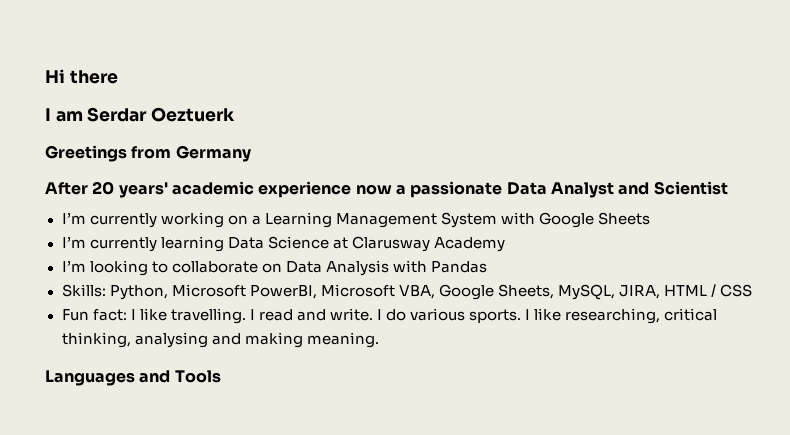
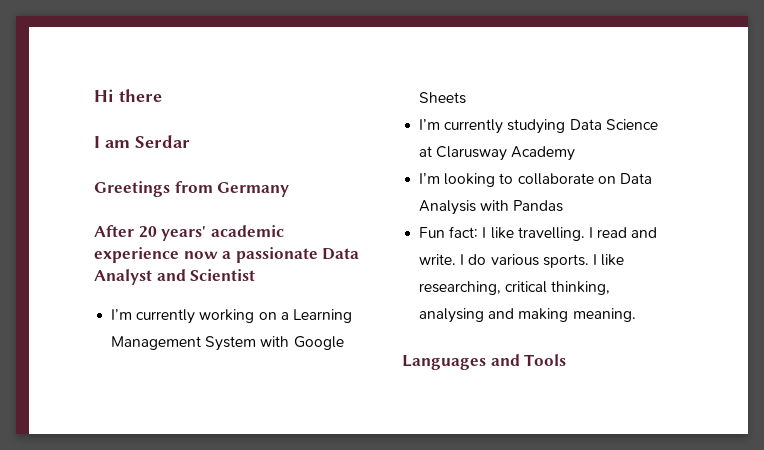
- I am Serdar Oeztuerk
+ I am Serdar
- I’m currently learning Data Science at Clarusway Academy
+ I’m currently studying Data Science at Clarusway Academy
- Skills: Python, Microsoft PowerBI, Microsoft VBA, Google Sheets, MySQL, JIRA, HTML / CSS

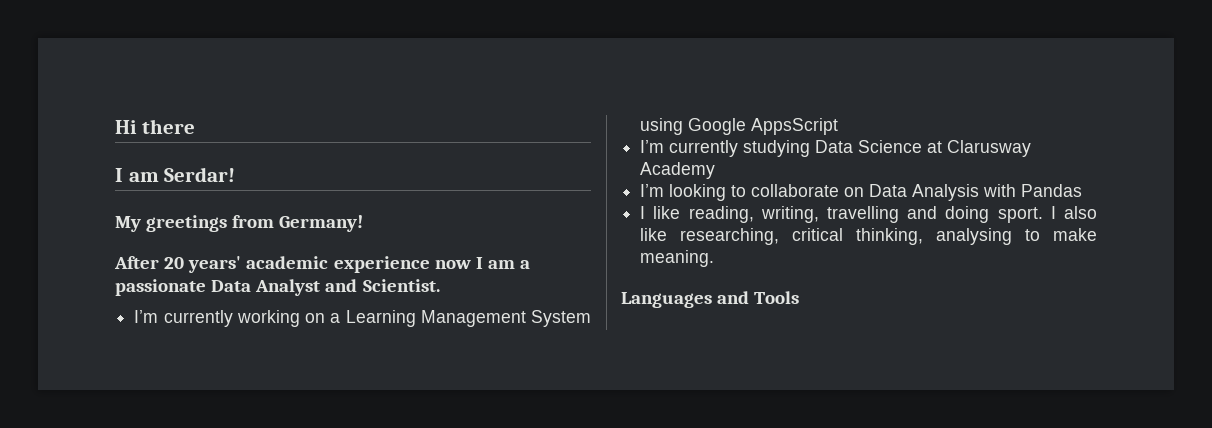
- I am Serdar
- Greetings from Germany
+ I am Serdar!
+ My greetings from Germany!
- After 20 years' academic experience now a passionate Data Analyst and Scientist
+ After 20 years' academic experience now I am a passionate Data Analyst and Scientist.
- I’m currently working on a Learning Management System with Google Sheets
+ I’m currently working on a Learning Management System using Google AppsScript
- Fun fact: I like travelling. I read and write. I do various sports. I like researching, critical thinking, analysing and making meaning.
+ I like reading, writing, travelling and doing sport. I also like researching, critical thinking, analysing to make meaning.

